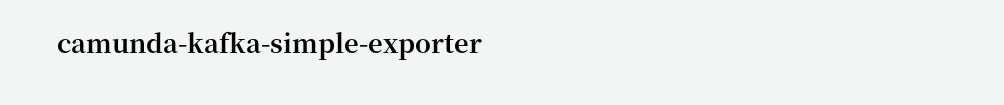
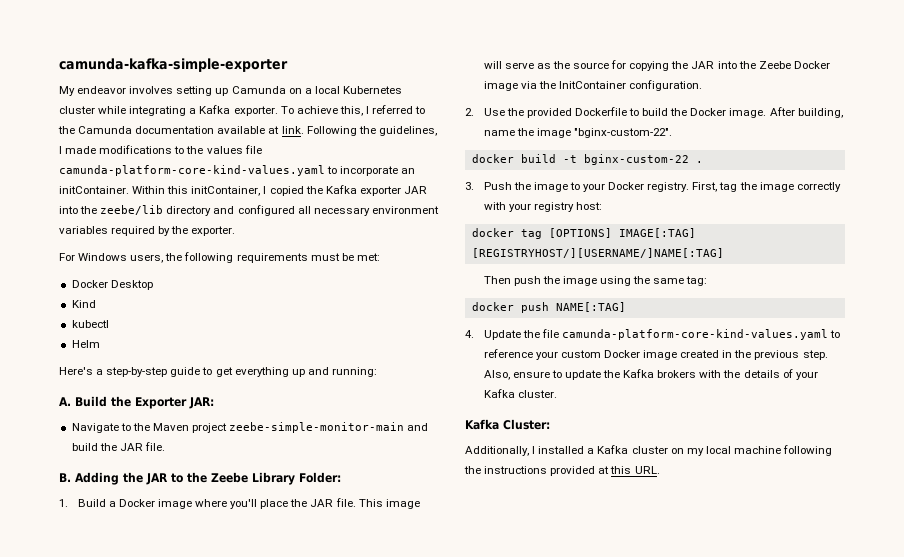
+ My endeavor involves setting up Camunda on a local Kubernetes cluster while integrating a Kafka exporter. To achieve this, I referred to the Camunda documentation available at link. Following the guidelines, I made modifications to the values file camunda-platform-core-kind-values.yaml to incorporate an initContainer. Within this initContainer, I copied the Kafka exporter JAR into the zeebe/lib directory and configured all necessary environment variables required by the exporter.
+ For Windows users, the following requirements must be met:
+ Docker Desktop
+ Kind
+ kubectl
+ Helm
+ Here's a step-by-step guide to get everything up and running:
+ A. Build the Exporter JAR:
+ Navigate to the Maven project zeebe-simple-monitor-main and build the JAR file.
+ B. Adding the JAR to the Zeebe Library Folder:
+ 1. Build a Docker image where you'll place the JAR file. This image will serve as the source for copying the JAR into the Zeebe Docker image via the InitContainer configuration.
+ 2. Use the provided Dockerfile to build the Docker image. After building, name the image "bginx-custom-22".
+ docker build -t bginx-custom-22 .
+ 3. Push the image to your Docker registry. First, tag the image correctly with your registry host:
+ docker tag [OPTIONS] IMAGE[:TAG] [REGISTRYHOST/][USERNAME/]NAME[:TAG]
+ Then push the image using the same tag:
+ docker push NAME[:TAG]
+ 4. Update the file camunda-platform-core-kind-values.yaml to reference your custom Docker image created in the previous step. Also, ensure to update the Kafka brokers with the details of your Kafka cluster.
+ Kafka Cluster:
+ Additionally, I installed a Kafka cluster on my local machine following the instructions provided at this URL.

